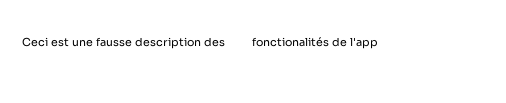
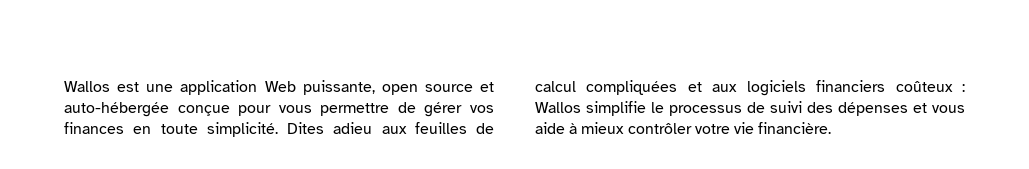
- Ceci est une fausse description des fonctionalités de l'app
+ Wallos est une application Web puissante, open source et auto-hébergée conçue pour vous permettre de gérer vos finances en toute simplicité. Dites adieu aux feuilles de calcul compliquées et aux logiciels financiers coûteux : Wallos simplifie le processus de suivi des dépenses et vous aide à mieux contrôler votre vie financière.

